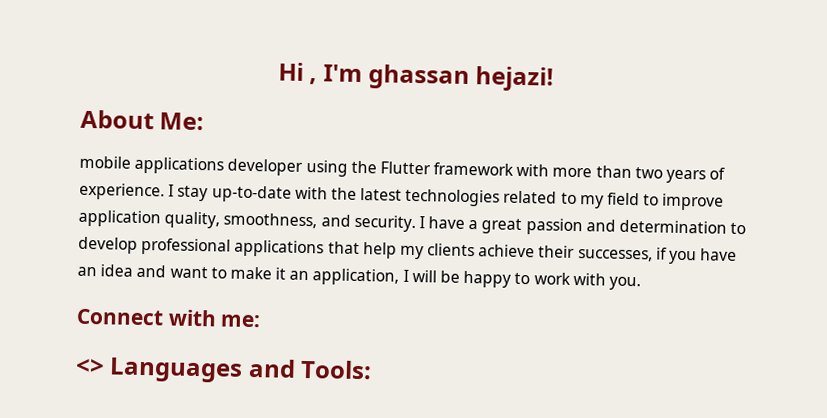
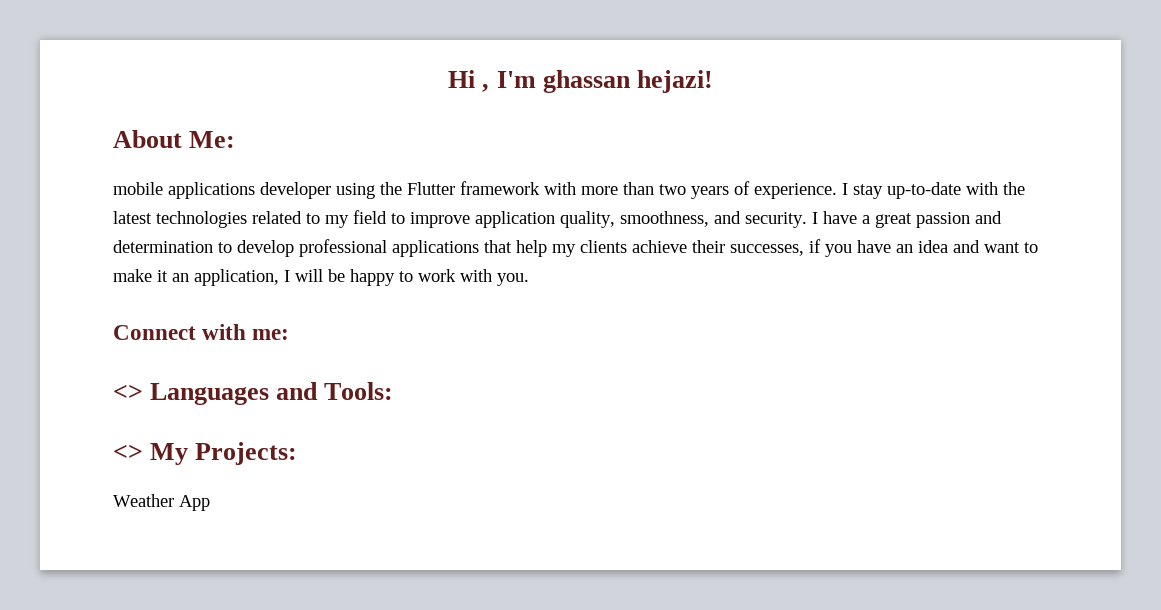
+ <> My Projects:
+ Weather App

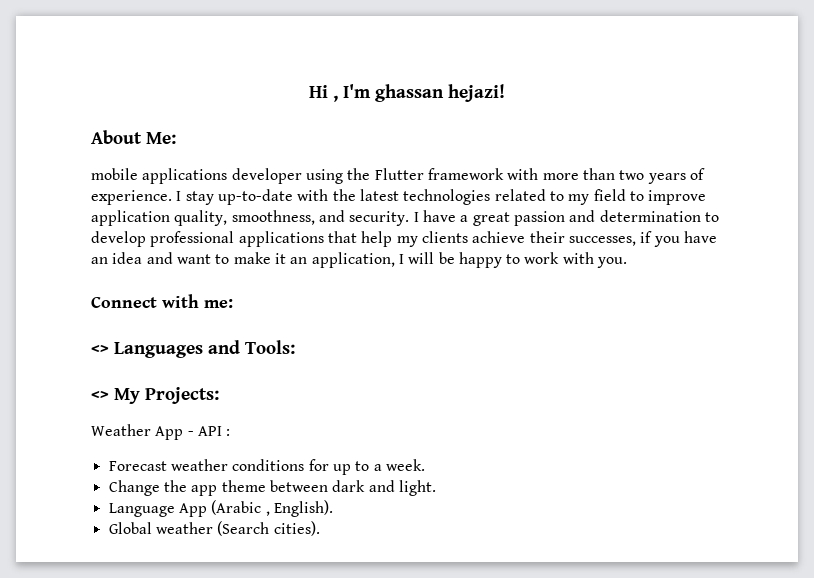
- Weather App
+ Weather App - API :
+ Forecast weather conditions for up to a week.
+ Change the app theme between dark and light.
+ Language App (Arabic , English).
+ Global weather (Search cities).

